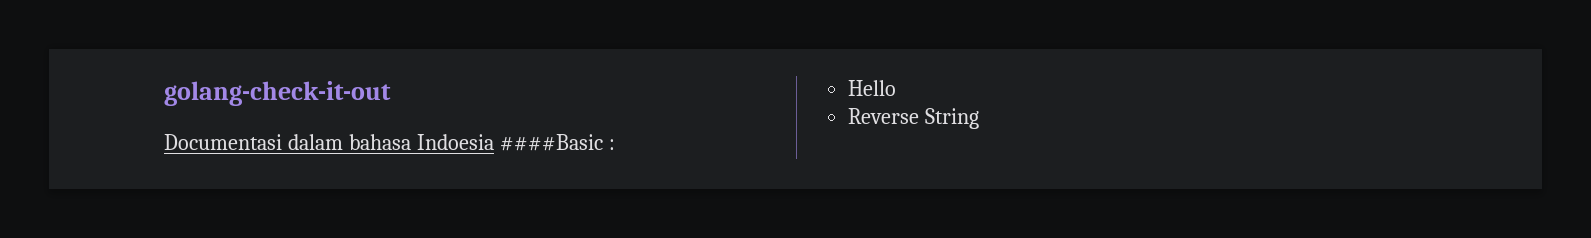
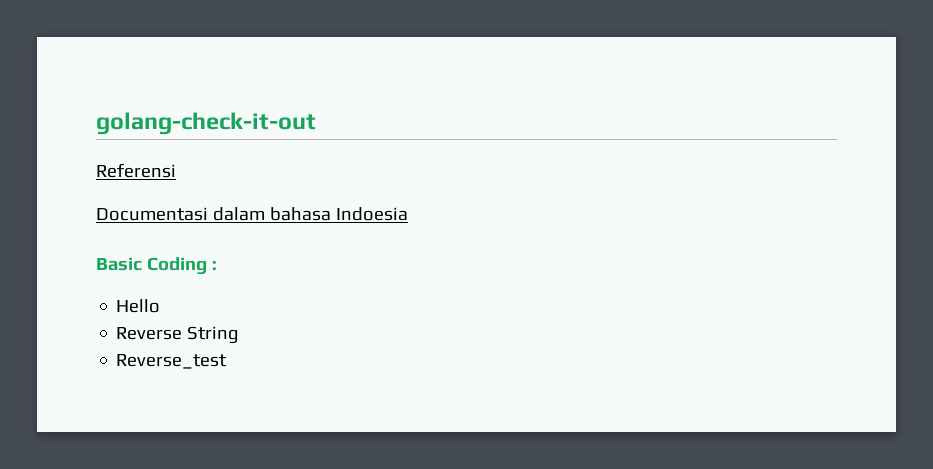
+ Referensi
- Documentasi dalam bahasa Indoesia ####Basic :
+ Documentasi dalam bahasa Indoesia
+ Basic Coding :
+ Reverse_test

